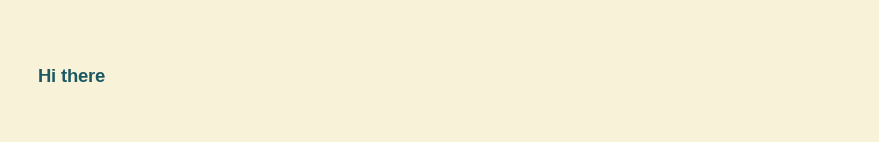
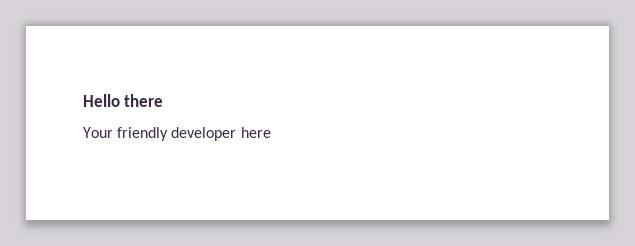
- Hi there
+ Hello there
+ Your friendly developer here

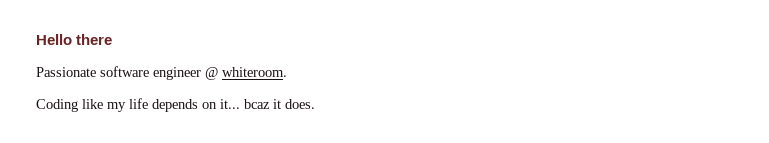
- Your friendly developer here
+ Passionate software engineer @ whiteroom.
+ Coding like my life depends on it... bcaz it does.

